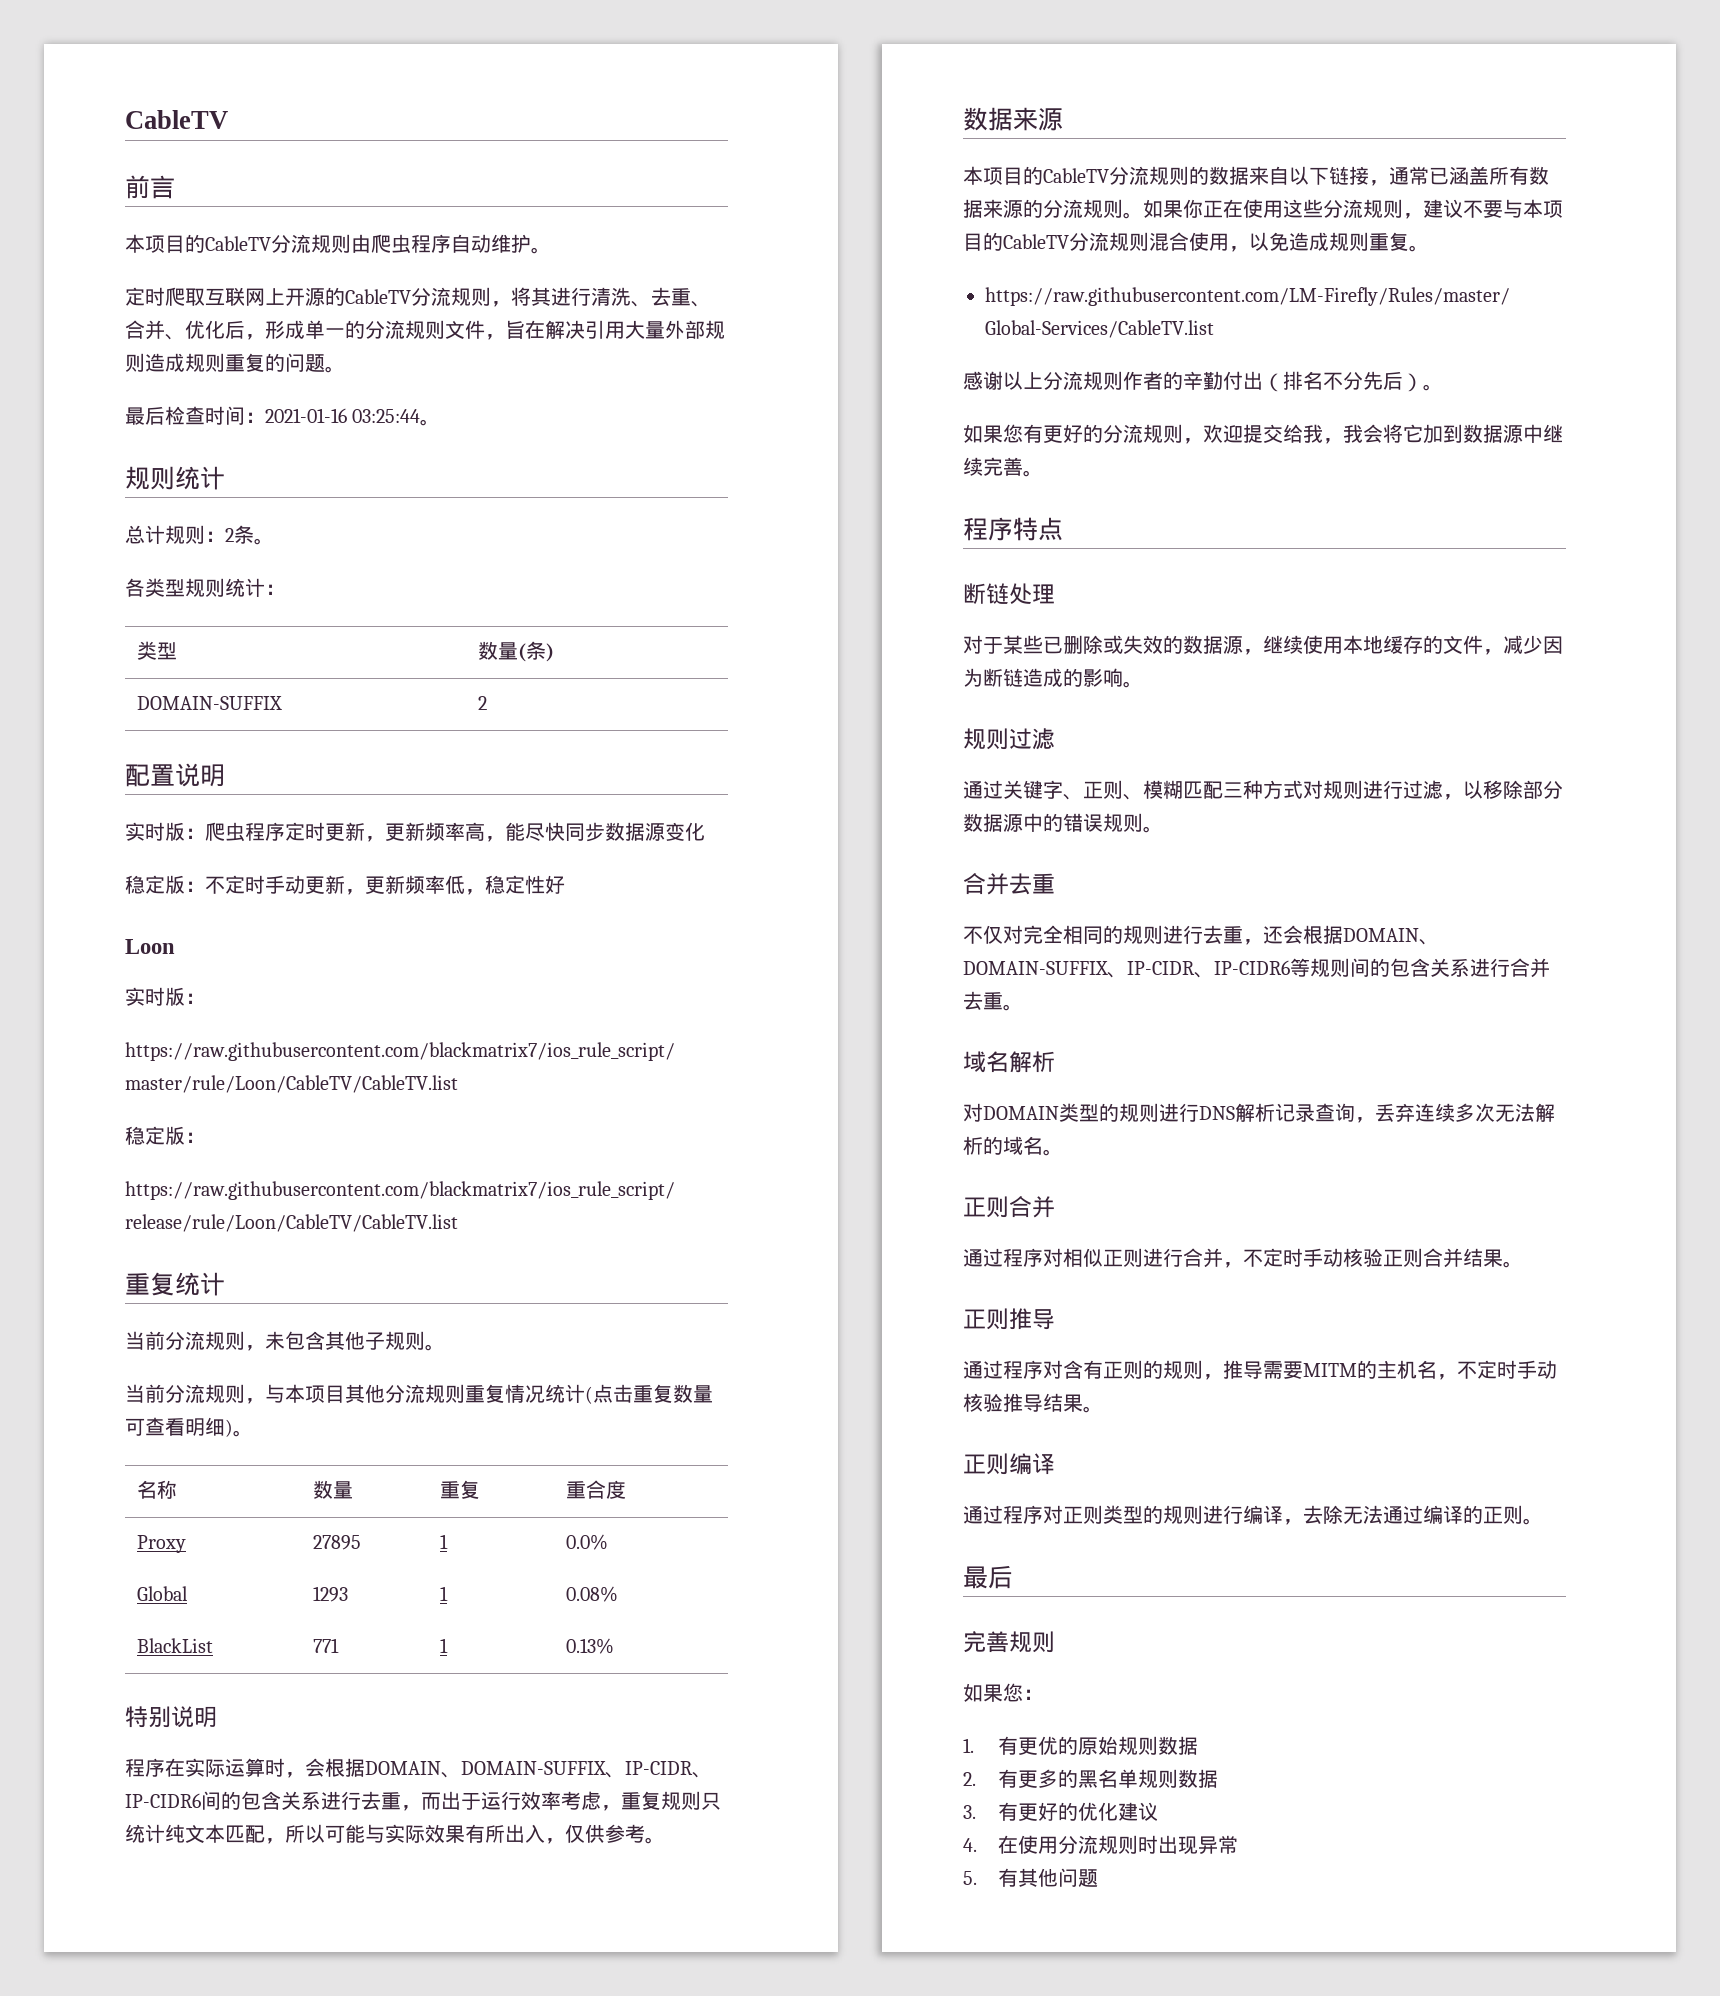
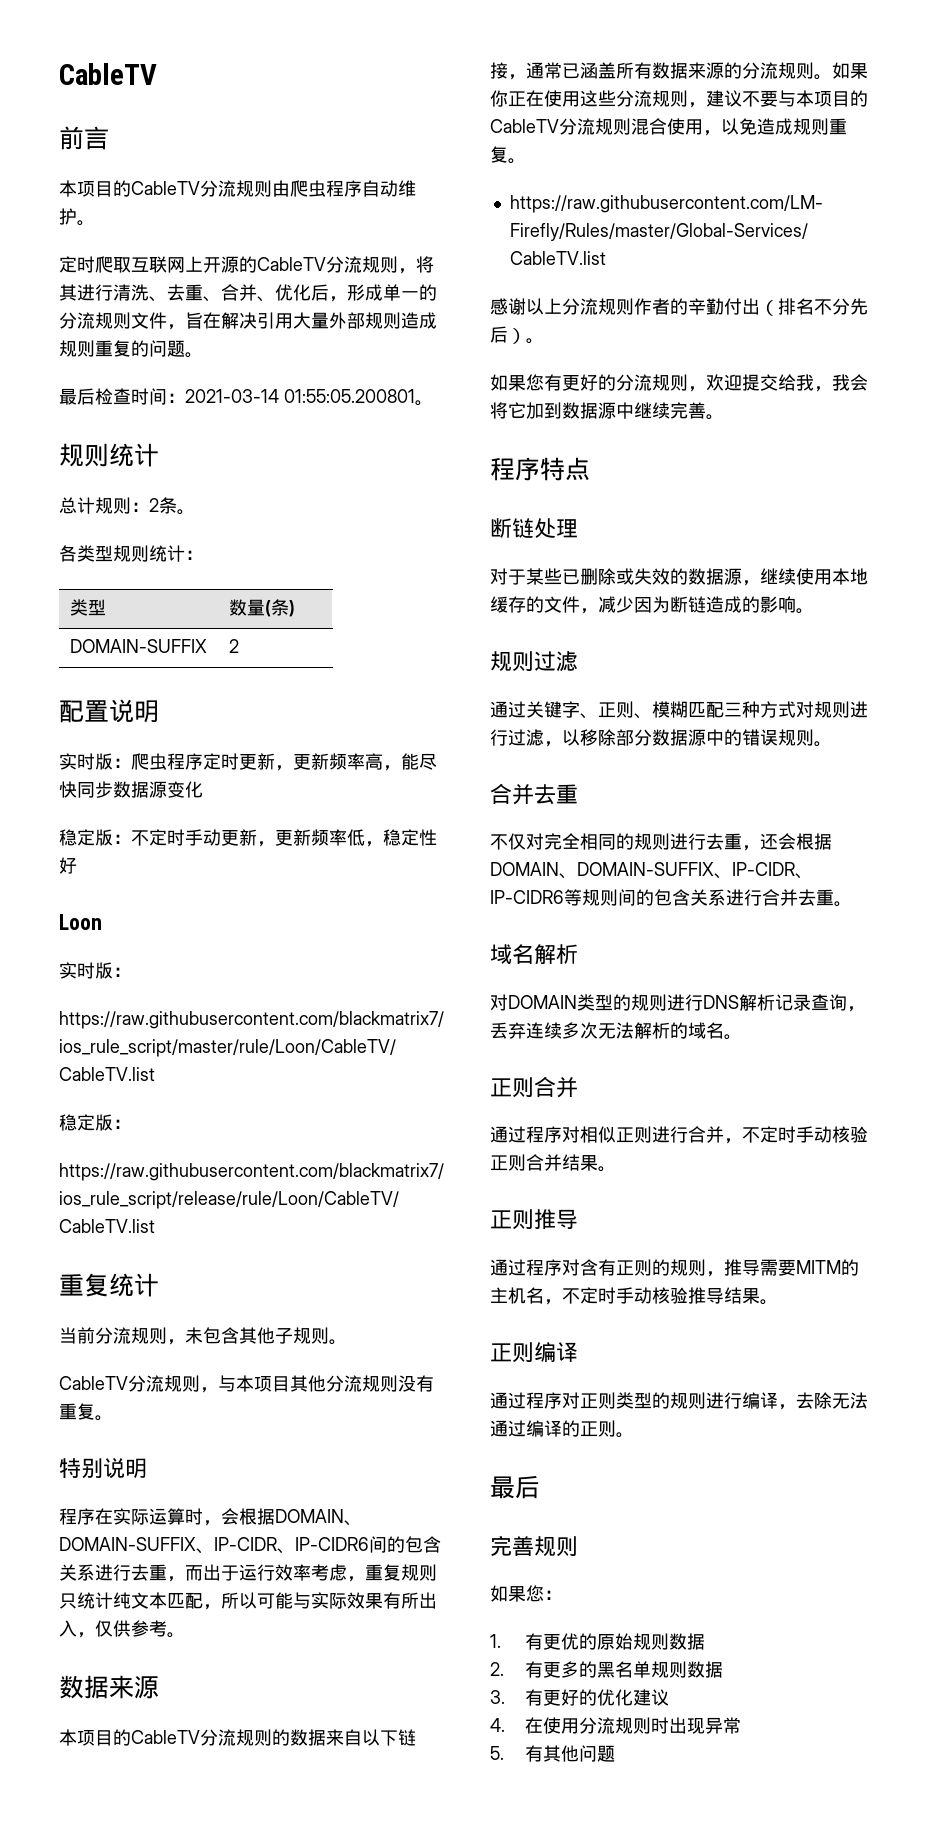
- 最后检查时间：2021-01-16 03:25:44。
+ 最后检查时间：2021-03-14 01:55:05.200801。
- 当前分流规则，与本项目其他分流规则重复情况统计(点击重复数量可查看明细)。
- 名称 | 数量 | 重复 | 重合度
- Proxy | 27895 | 1 | 0.0%
- Global | 1293 | 1 | 0.08%
- BlackList | 771 | 1 | 0.13%
+ CableTV分流规则，与本项目其他分流规则没有重复。

